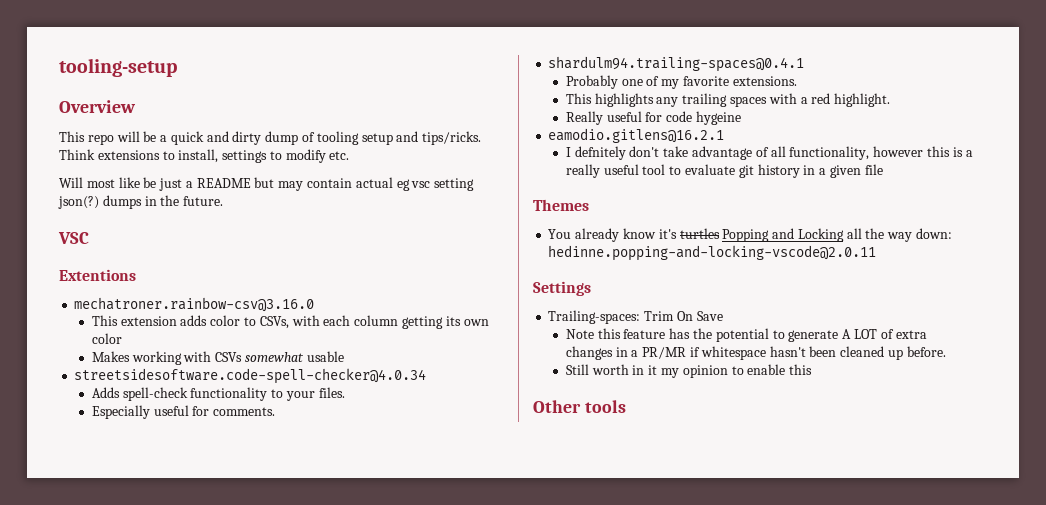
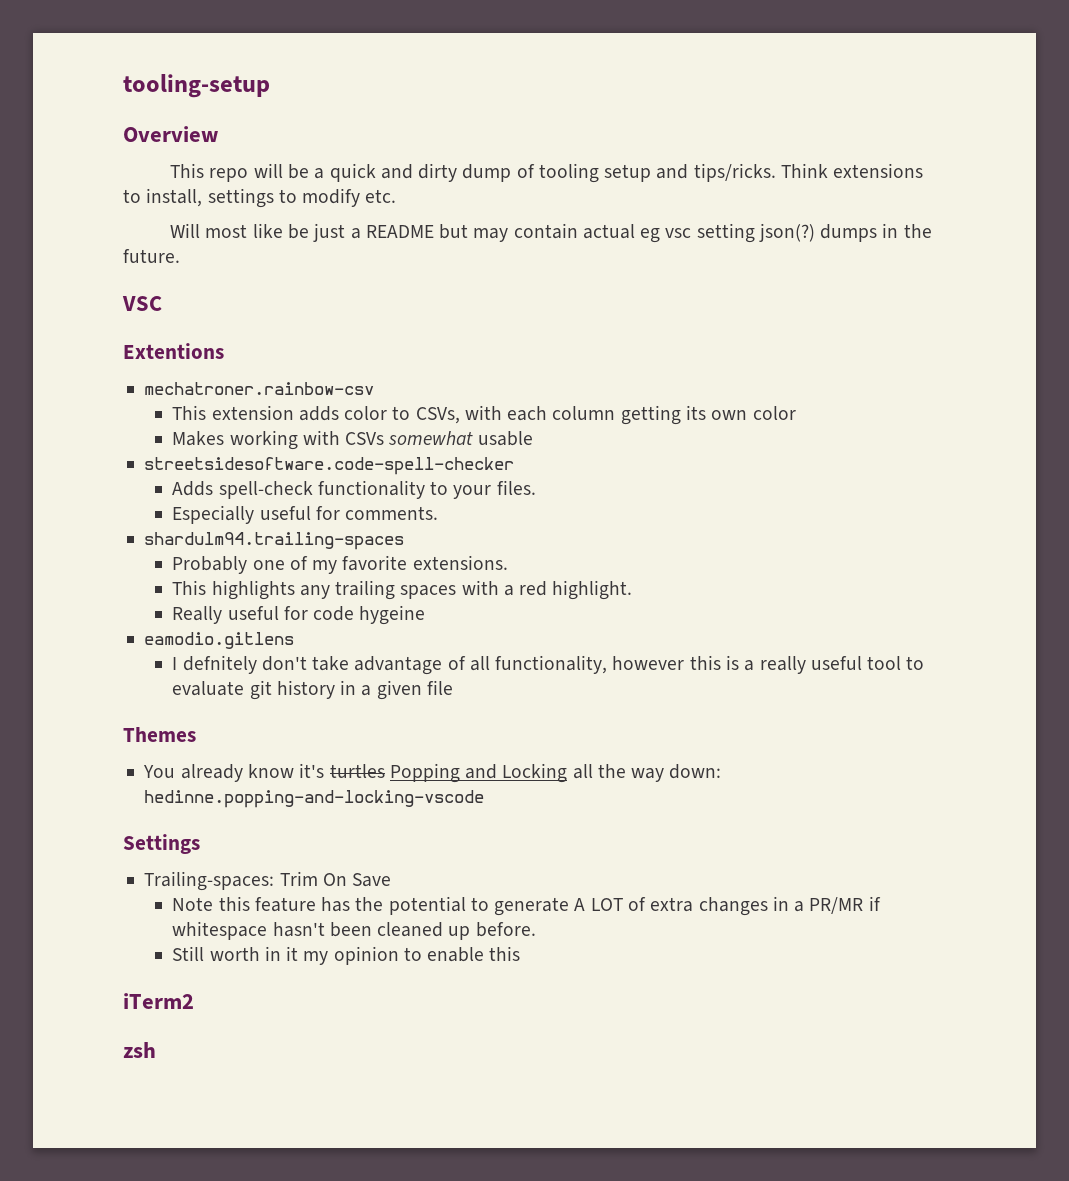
- mechatroner.rainbow-csv@3.16.0
+ mechatroner.rainbow-csv
- streetsidesoftware.code-spell-checker@4.0.34
+ streetsidesoftware.code-spell-checker
- shardulm94.trailing-spaces@0.4.1
+ shardulm94.trailing-spaces
- eamodio.gitlens@16.2.1
+ eamodio.gitlens
- You already know it's turtles Popping and Locking all the way down: hedinne.popping-and-locking-vscode@2.0.11
+ You already know it's turtles Popping and Locking all the way down: hedinne.popping-and-locking-vscode
- Other tools
+ iTerm2
+ zsh

